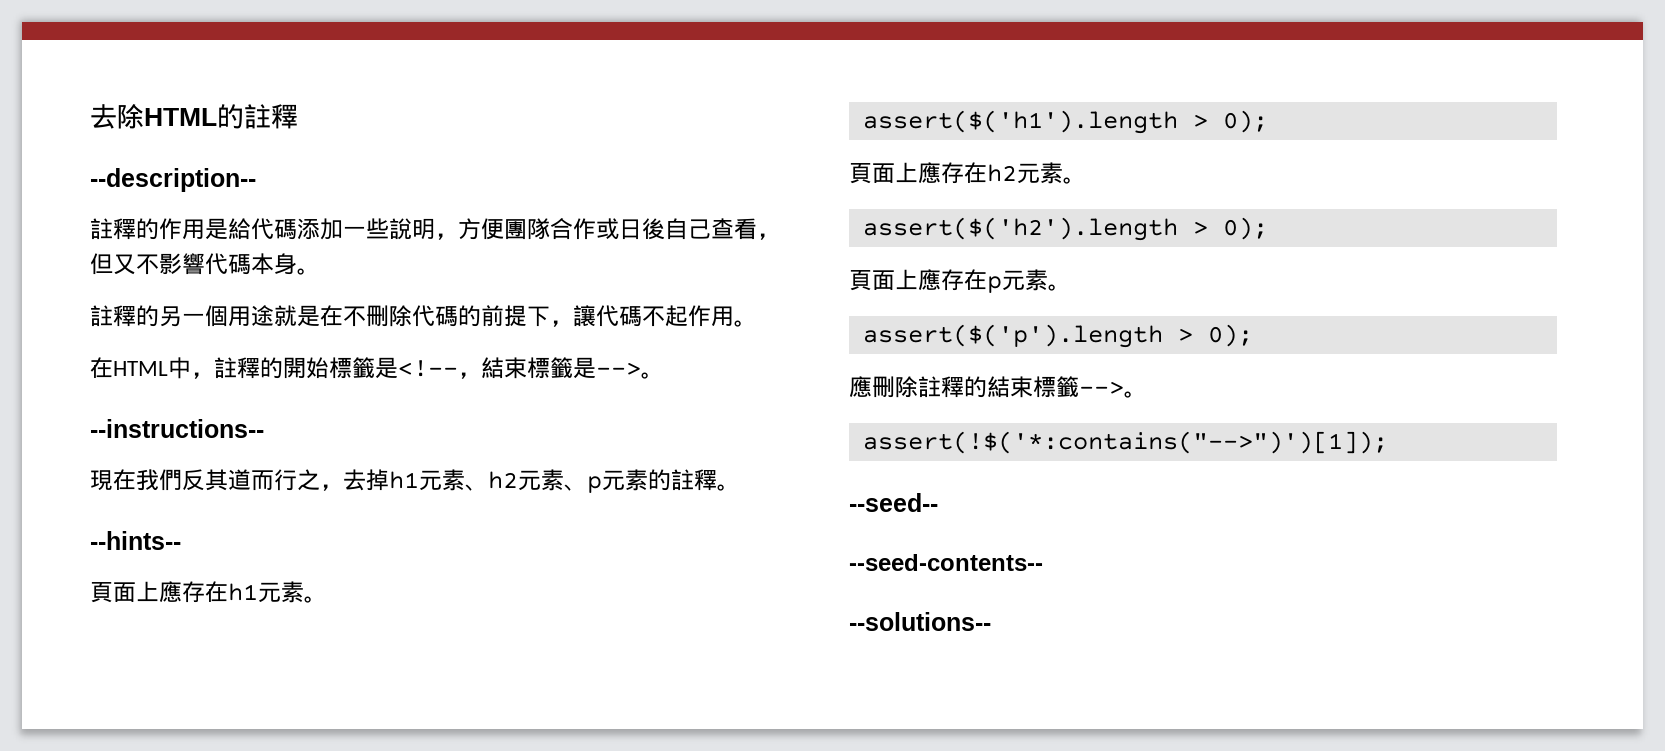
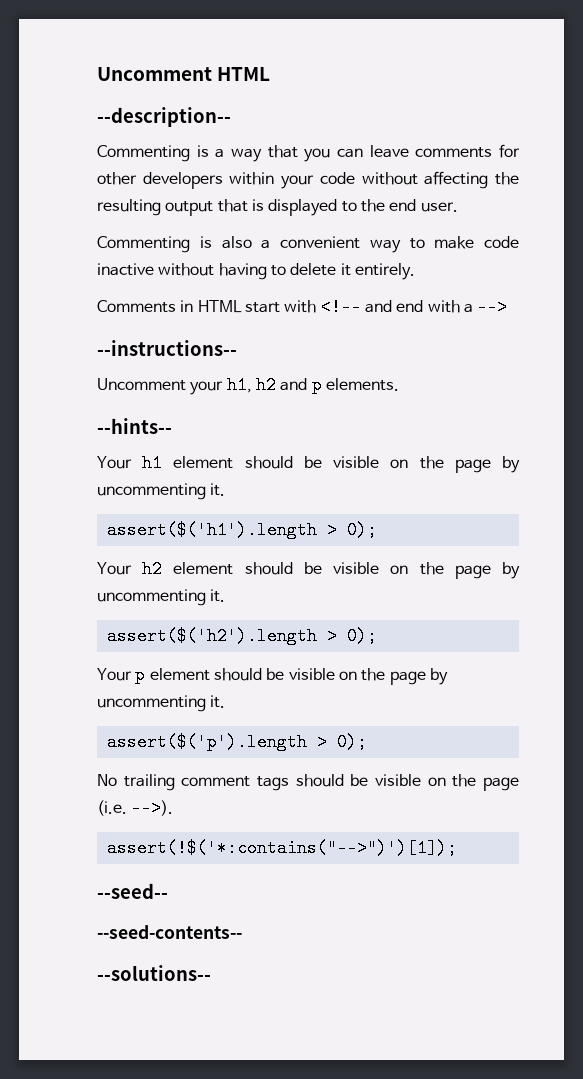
- 去除HTML的註釋
+ Uncomment HTML
- 註釋的作用是給代碼添加一些說明，方便團隊合作或日後自己查看，但又不影響代碼本身。
- 註釋的另一個用途就是在不刪除代碼的前提下，讓代碼不起作用。
- 在HTML中，註釋的開始標籤是<!--，結束標籤是-->。
+ Commenting is a way that you can leave comments for other developers within your code without affecting the resulting output that is displayed to the end user.
+ Commenting is also a convenient way to make code inactive without having to delete it entirely.
+ Comments in HTML start with <!-- and end with a -->
- 現在我們反其道而行之，去掉h1元素、h2元素、p元素的註釋。
+ Uncomment your h1, h2 and p elements.
  --hints--
- 頁面上應存在h1元素。
+ Your h1 element should be visible on the page by uncommenting it.
  assert($('h1').length > 0);
- 頁面上應存在h2元素。
+ Your h2 element should be visible on the page by uncommenting it.
  assert($('h2').length > 0);
- 頁面上應存在p元素。
+ Your p element should be visible on the page by uncommenting it.
  assert($('p').length > 0);
- 應刪除註釋的結束標籤-->。
+ No trailing comment tags should be visible on the page (i.e. -->).

